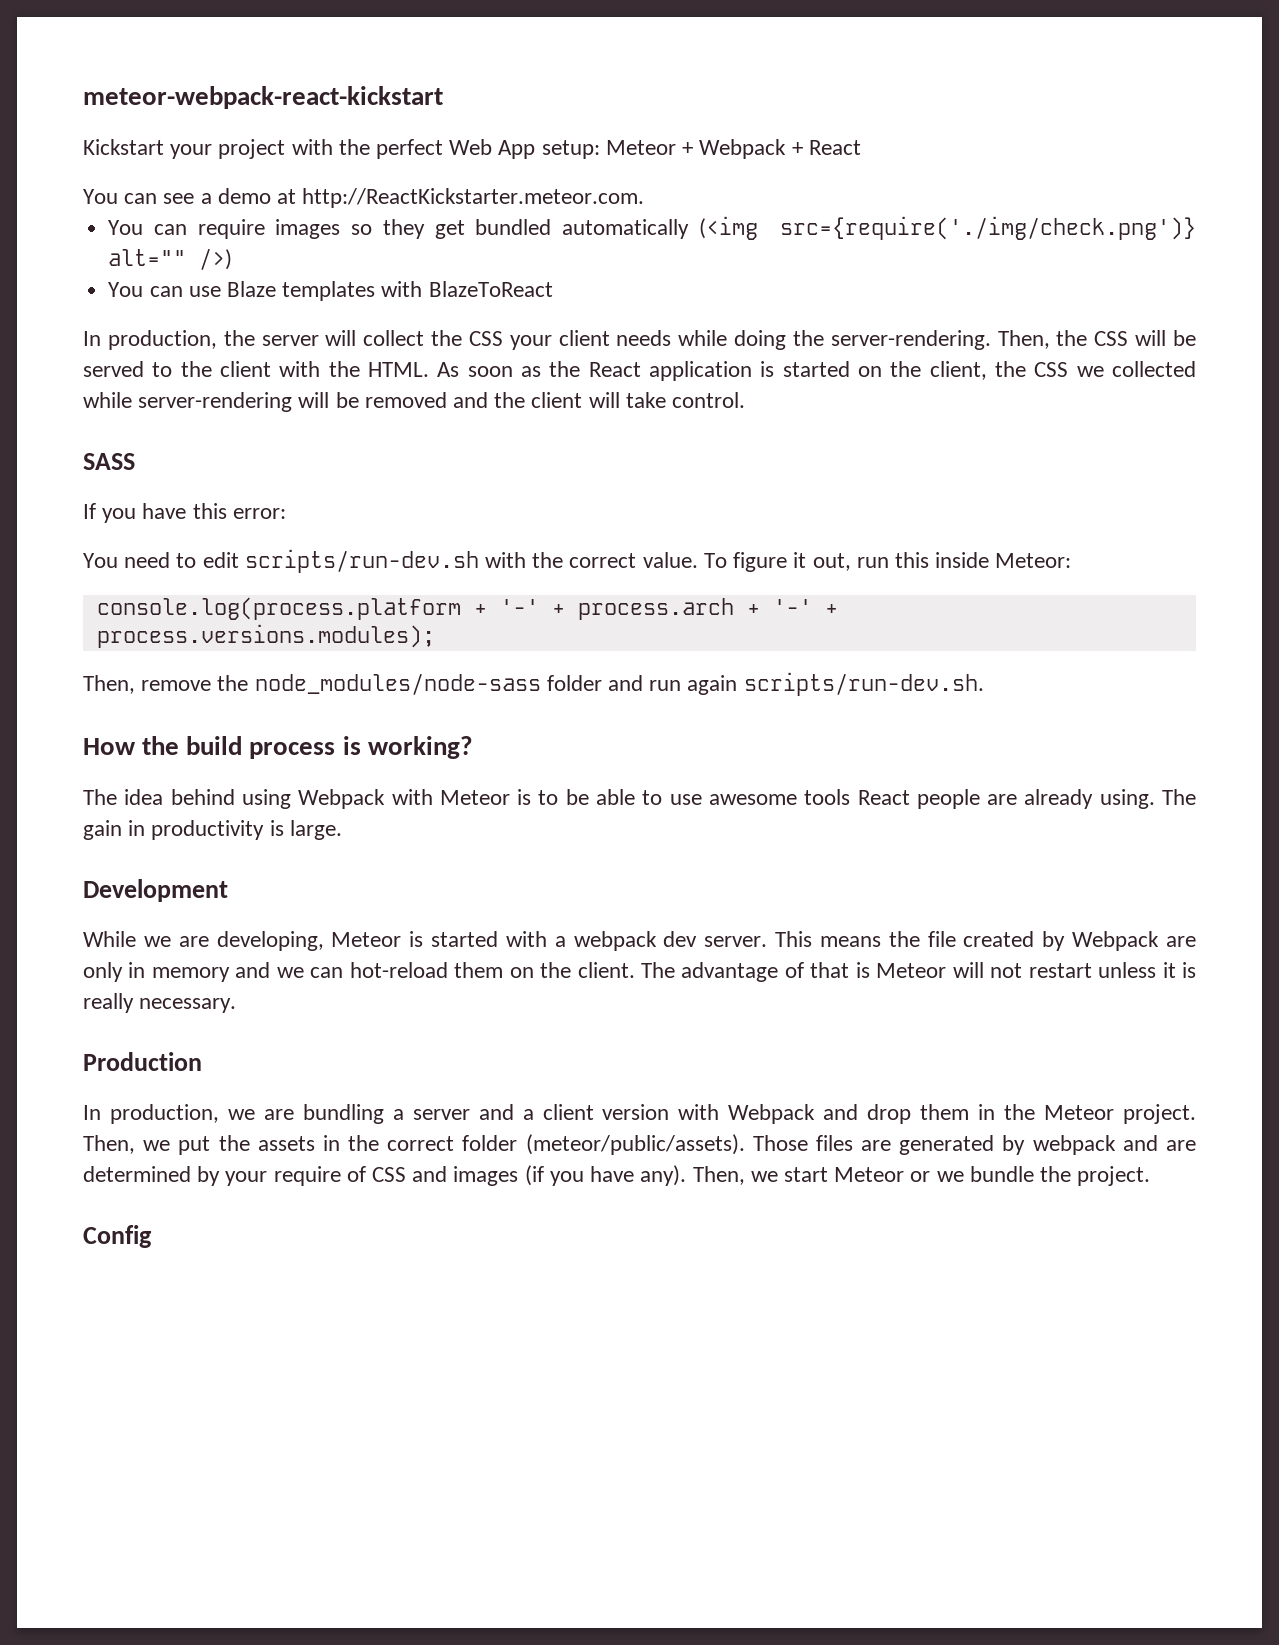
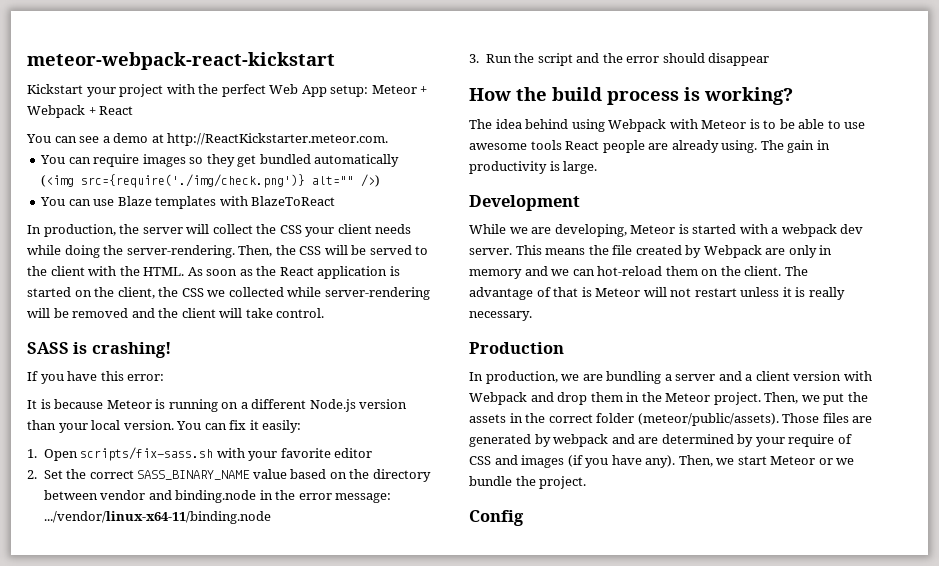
- SASS
+ SASS is crashing!
- You need to edit scripts/run-dev.sh with the correct value. To figure it out, run this inside Meteor:
- console.log(process.platform + '-' + process.arch + '-' + process.versions.modules);
- Then, remove the node_modules/node-sass folder and run again scripts/run-dev.sh.
+ It is because Meteor is running on a different Node.js version than your local version. You can fix it easily:
+ 1. Open scripts/fix-sass.sh with your favorite editor
+ 2. Set the correct SASS_BINARY_NAME value based on the directory between vendor and binding.node in the error message: .../vendor/linux-x64-11/binding.node
+ 3. Run the script and the error should disappear

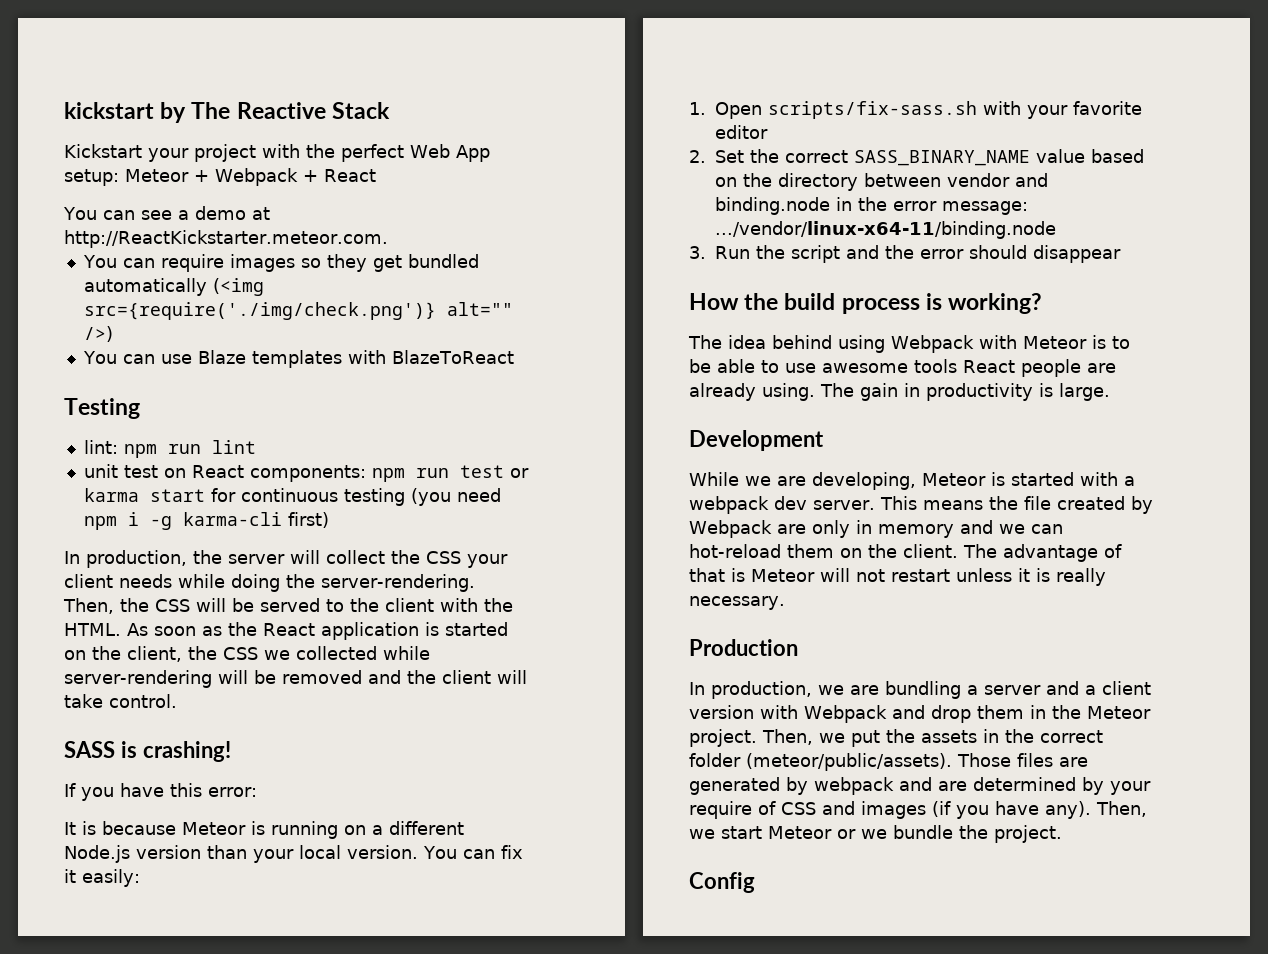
- meteor-webpack-react-kickstart
+ kickstart by The Reactive Stack
+ Testing
+ lint: npm run lint
+ unit test on React components: npm run test or karma start for continuous testing (you need npm i -g karma-cli first)

